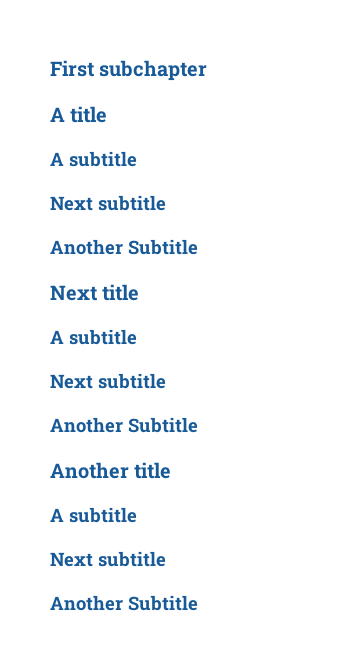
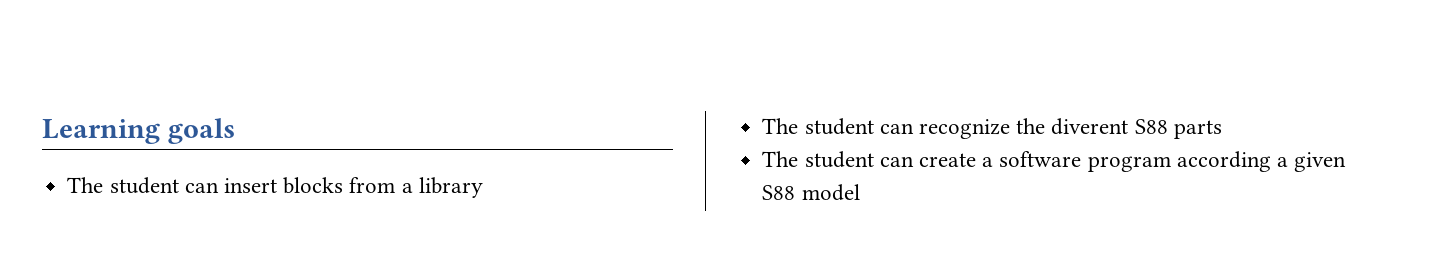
- First subchapter
- A title
- A subtitle
- Next subtitle
- Another Subtitle
- Next title
- A subtitle
- Next subtitle
- Another Subtitle
- Another title
- A subtitle
- Next subtitle
- Another Subtitle
+ Learning goals
+ The student can insert blocks from a library
+ The student can recognize the diverent S88 parts
+ The student can create a software program according a given S88 model

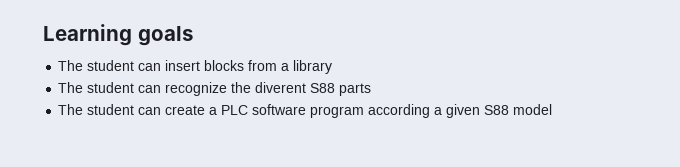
- The student can create a software program according a given S88 model
+ The student can create a PLC software program according a given S88 model

